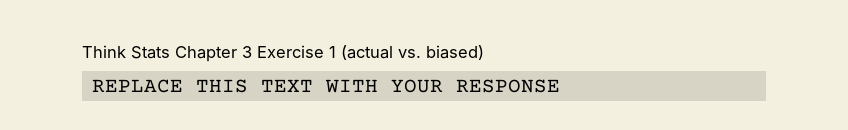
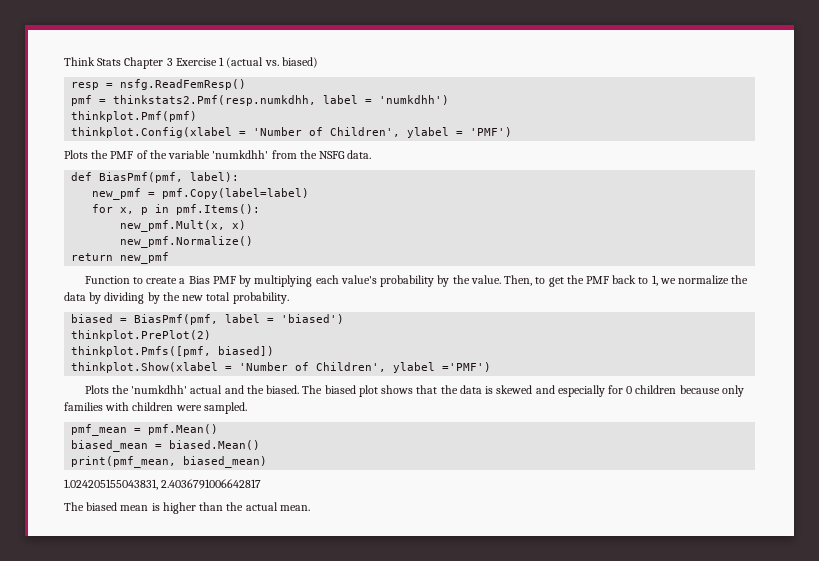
- REPLACE THIS TEXT WITH YOUR RESPONSE
+ resp = nsfg.ReadFemResp()
+ pmf = thinkstats2.Pmf(resp.numkdhh, label = 'numkdhh')
+ thinkplot.Pmf(pmf)
+ thinkplot.Config(xlabel = 'Number of Children', ylabel = 'PMF')
+ Plots the PMF of the variable 'numkdhh' from the NSFG data.
+ def BiasPmf(pmf, label):
+ new_pmf = pmf.Copy(label=label)
+ for x, p in pmf.Items():
+ new_pmf.Mult(x, x)
+ new_pmf.Normalize()
+ return new_pmf
+ Function to create a Bias PMF by multiplying each value's probability by the value. Then, to get the PMF back to 1, we normalize the data by dividing by the new total probability.
+ biased = BiasPmf(pmf, label = 'biased')
+ thinkplot.PrePlot(2)
+ thinkplot.Pmfs([pmf, biased])
+ thinkplot.Show(xlabel = 'Number of Children', ylabel ='PMF')
+ Plots the 'numkdhh' actual and the biased. The biased plot shows that the data is skewed and especially for 0 children because only families with children were sampled.
+ pmf_mean = pmf.Mean()
+ biased_mean = biased.Mean()
+ print(pmf_mean, biased_mean)
+ 1.024205155043831, 2.4036791006642817
+ The biased mean is higher than the actual mean.

